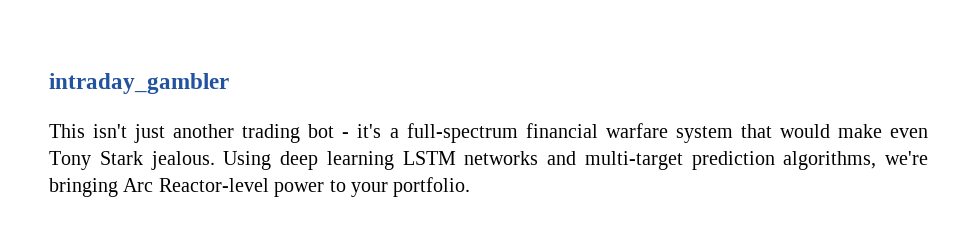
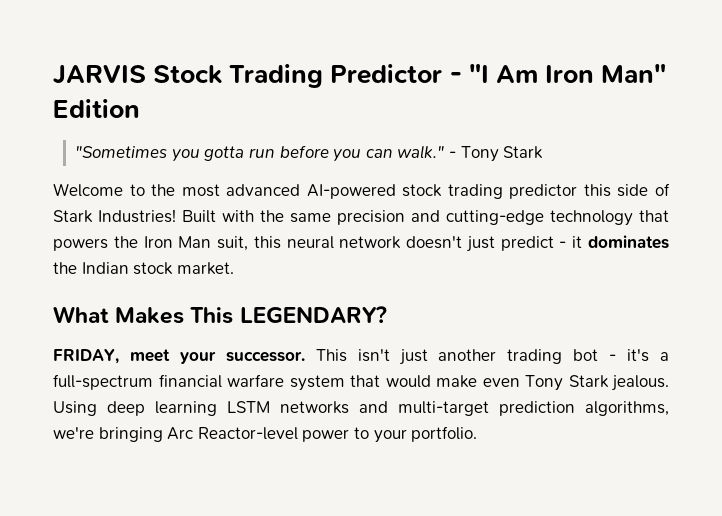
- intraday_gambler
- This isn't just another trading bot - it's a full-spectrum financial warfare system that would make even Tony Stark jealous.
+ JARVIS Stock Trading Predictor - "I Am Iron Man" Edition
+ "Sometimes you gotta run before you can walk." - Tony Stark
+ Welcome to the most advanced AI-powered stock trading predictor this side of Stark Industries! Built with the same precision and cutting-edge technology that powers the Iron Man suit, this neural network doesn't just predict - it dominates the Indian stock market.
+ What Makes This LEGENDARY?
+ FRIDAY, meet your successor. This isn't just another trading bot - it's a full-spectrum financial warfare system that would make even Tony Stark jealous.

